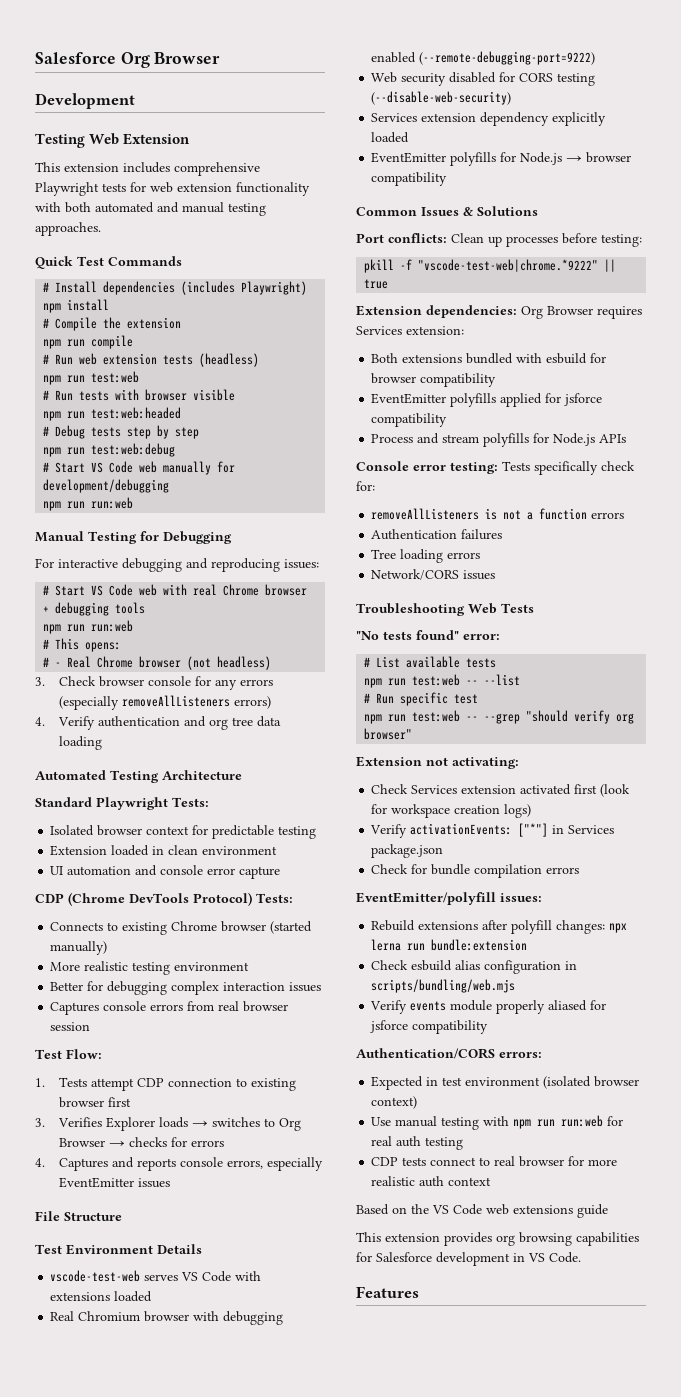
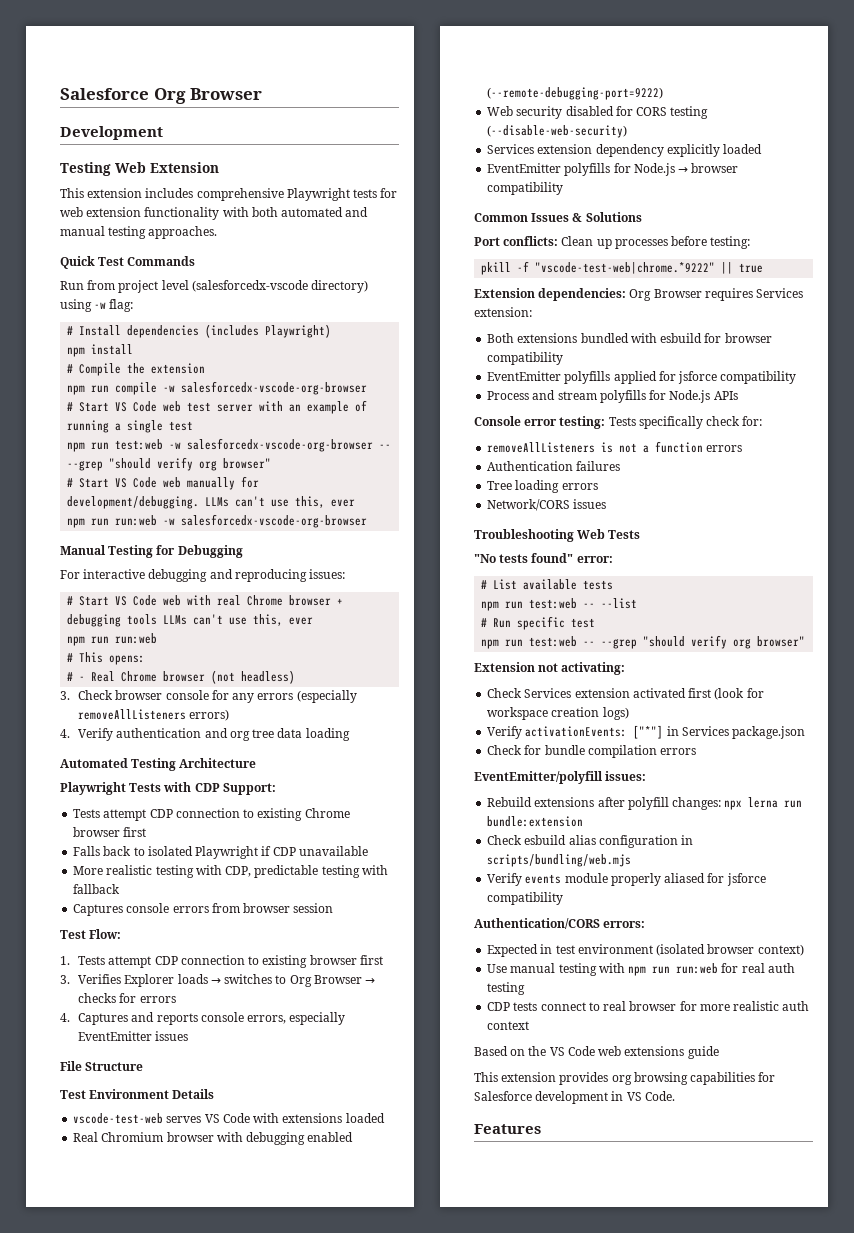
+ Run from project level (salesforcedx-vscode directory) using -w flag:
- npm run compile
- # Run web extension tests (headless)
- npm run test:web
- # Run tests with browser visible
- npm run test:web:headed
- # Debug tests step by step
- npm run test:web:debug
+ npm run compile -w salesforcedx-vscode-org-browser
+ # Start VS Code web test server with an example of running a single test
+ npm run test:web -w salesforcedx-vscode-org-browser -- --grep "should verify org browser"
- # Start VS Code web manually for development/debugging
- npm run run:web
+ # Start VS Code web manually for development/debugging. LLMs can't use this, ever
+ npm run run:web -w salesforcedx-vscode-org-browser
- # Start VS Code web with real Chrome browser + debugging tools
+ # Start VS Code web with real Chrome browser + debugging tools LLMs can't use this, ever
- Standard Playwright Tests:
- Isolated browser context for predictable testing
- Extension loaded in clean environment
- UI automation and console error capture
- CDP (Chrome DevTools Protocol) Tests:
- Connects to existing Chrome browser (started manually)
- More realistic testing environment
- Better for debugging complex interaction issues
+ Playwright Tests with CDP Support:
+ Tests attempt CDP connection to existing Chrome browser first
+ Falls back to isolated Playwright if CDP unavailable
+ More realistic testing with CDP, predictable testing with fallback
- Captures console errors from real browser session
+ Captures console errors from browser session

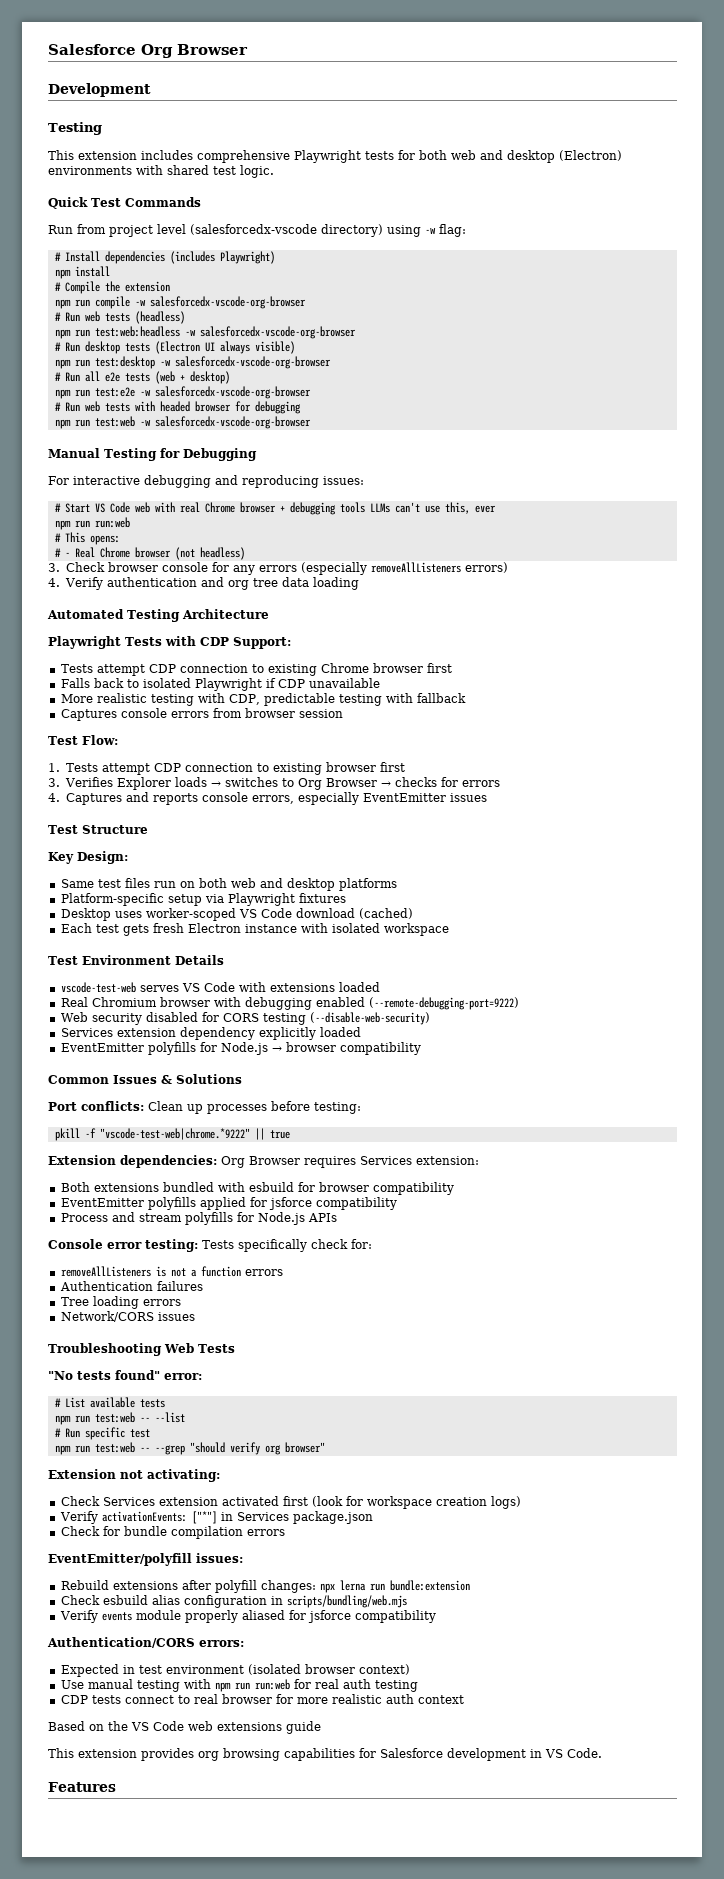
  Development
- Testing Web Extension
+ Testing
- This extension includes comprehensive Playwright tests for web extension functionality with both automated and manual testing approaches.
+ This extension includes comprehensive Playwright tests for both web and desktop (Electron) environments with shared test logic.
- # Start VS Code web test server with an example of running a single test
+ # Run web tests (headless)
+ npm run test:web:headless -w salesforcedx-vscode-org-browser
+ # Run desktop tests (Electron UI always visible)
+ npm run test:desktop -w salesforcedx-vscode-org-browser
+ # Run all e2e tests (web + desktop)
+ npm run test:e2e -w salesforcedx-vscode-org-browser
+ # Run web tests with headed browser for debugging
- npm run test:web -w salesforcedx-vscode-org-browser -- --grep "should verify org browser"
- # Start VS Code web manually for development/debugging. LLMs can't use this, ever
- npm run run:web -w salesforcedx-vscode-org-browser
+ npm run test:web -w salesforcedx-vscode-org-browser
- File Structure
+ Test Structure
+ Key Design:
+ Same test files run on both web and desktop platforms
+ Platform-specific setup via Playwright fixtures
+ Desktop uses worker-scoped VS Code download (cached)
+ Each test gets fresh Electron instance with isolated workspace

